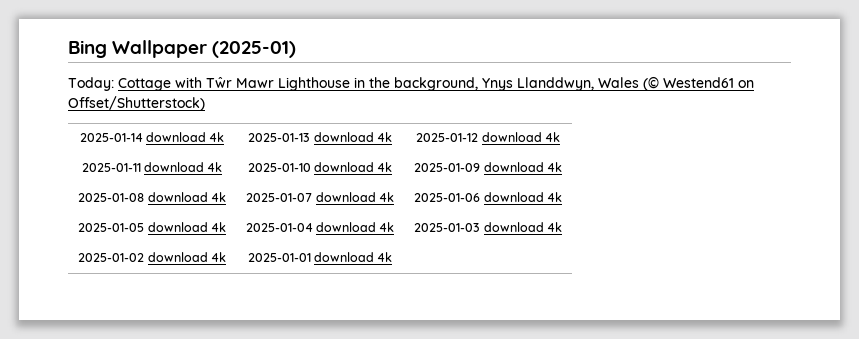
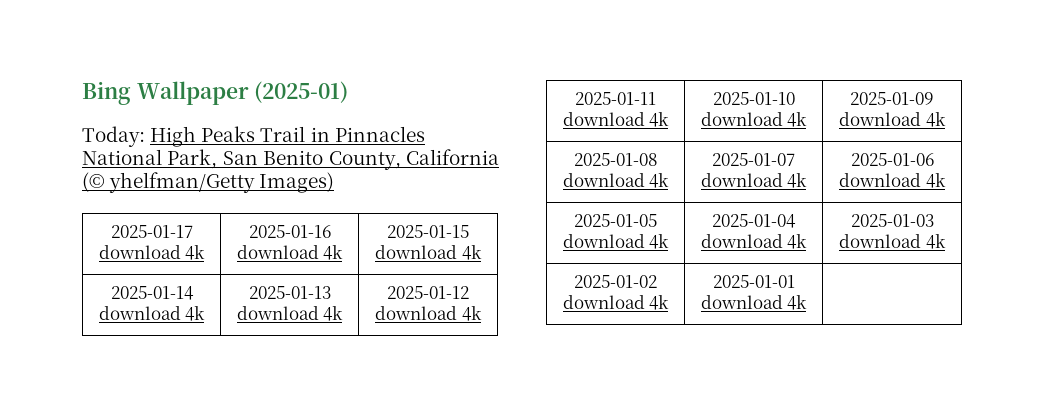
- Today: Cottage with Tŵr Mawr Lighthouse in the background, Ynys Llanddwyn, Wales (© Westend61 on Offset/Shutterstock)
+ Today: High Peaks Trail in Pinnacles National Park, San Benito County, California (© yhelfman/Getty Images)
+ 2025-01-17 download 4k | 2025-01-16 download 4k | 2025-01-15 download 4k

